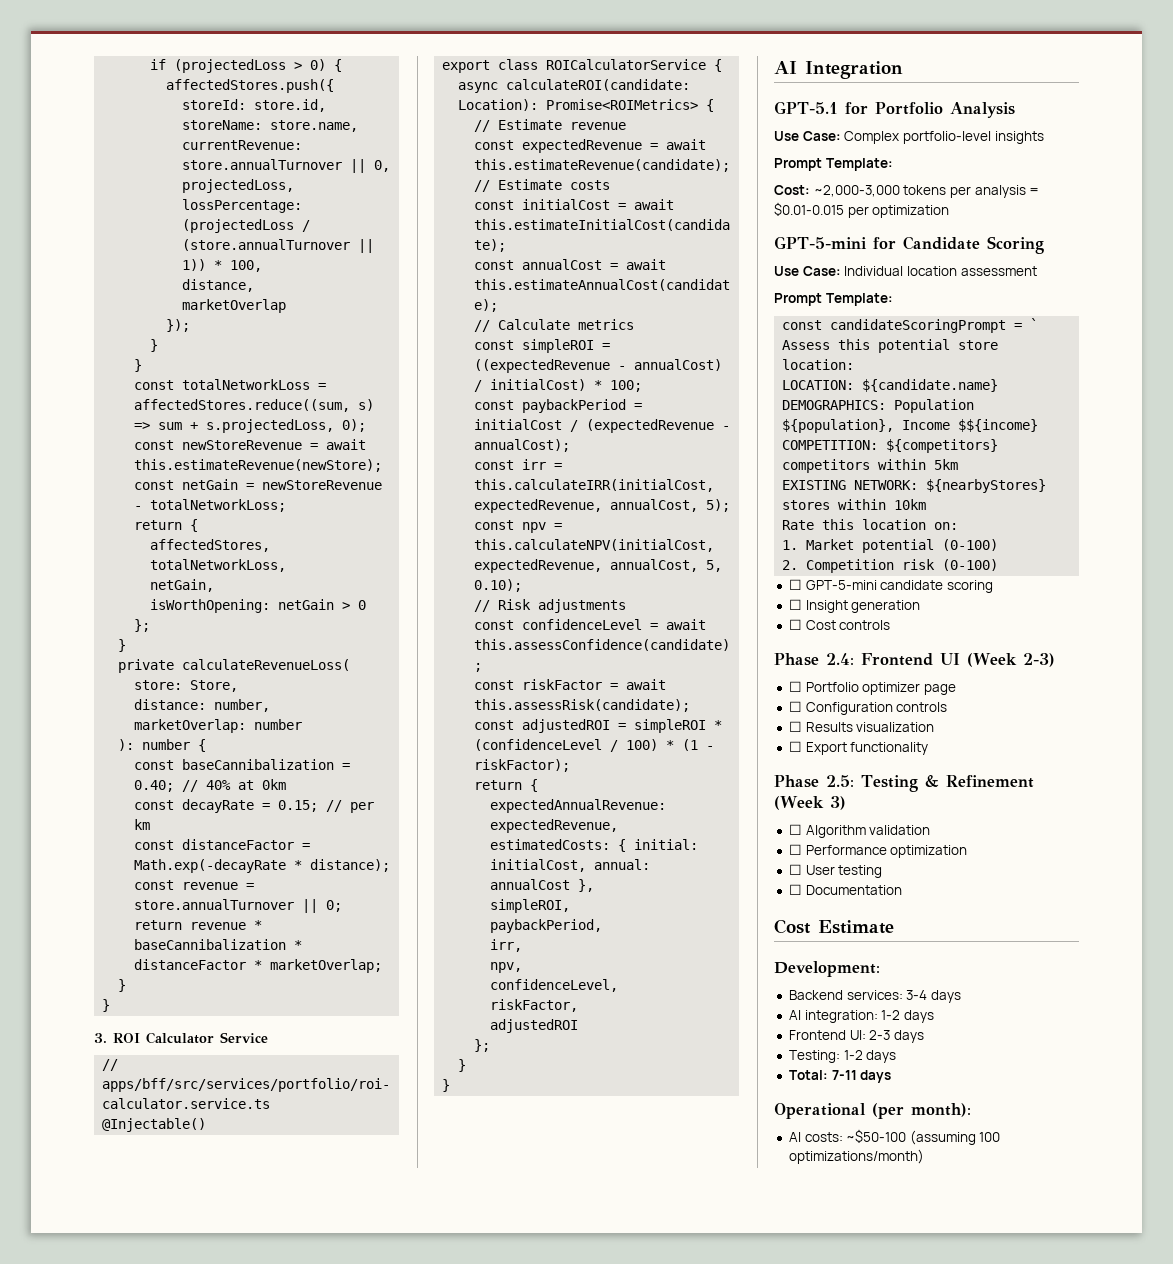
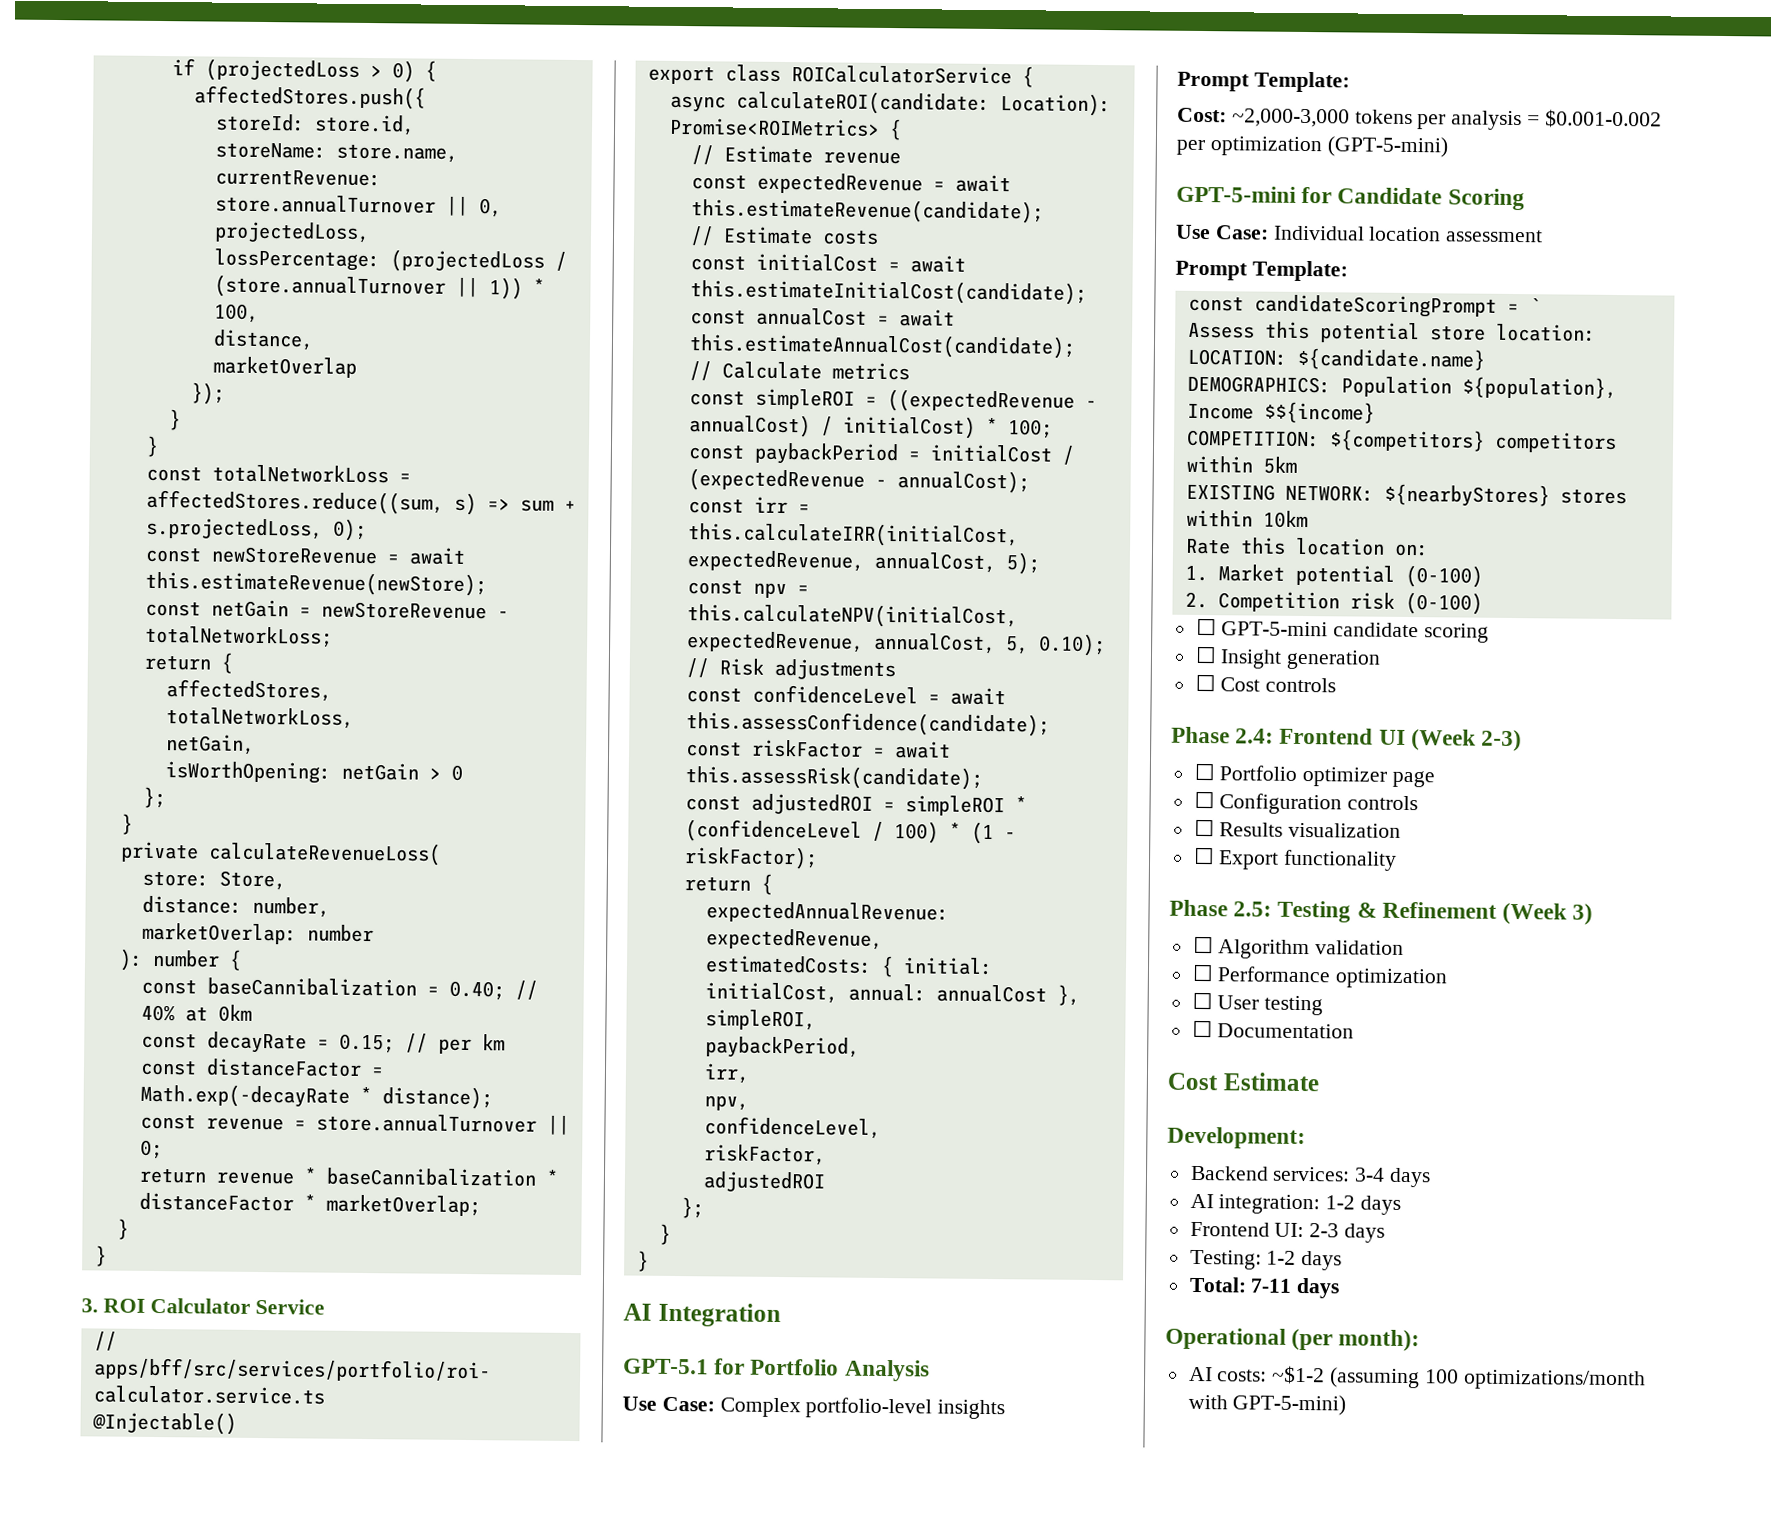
- Cost: ~2,000-3,000 tokens per analysis = $0.01-0.015 per optimization
+ Cost: ~2,000-3,000 tokens per analysis = $0.001-0.002 per optimization (GPT-5-mini)
- AI costs: ~$50-100 (assuming 100 optimizations/month)
+ AI costs: ~$1-2 (assuming 100 optimizations/month with GPT-5-mini)

